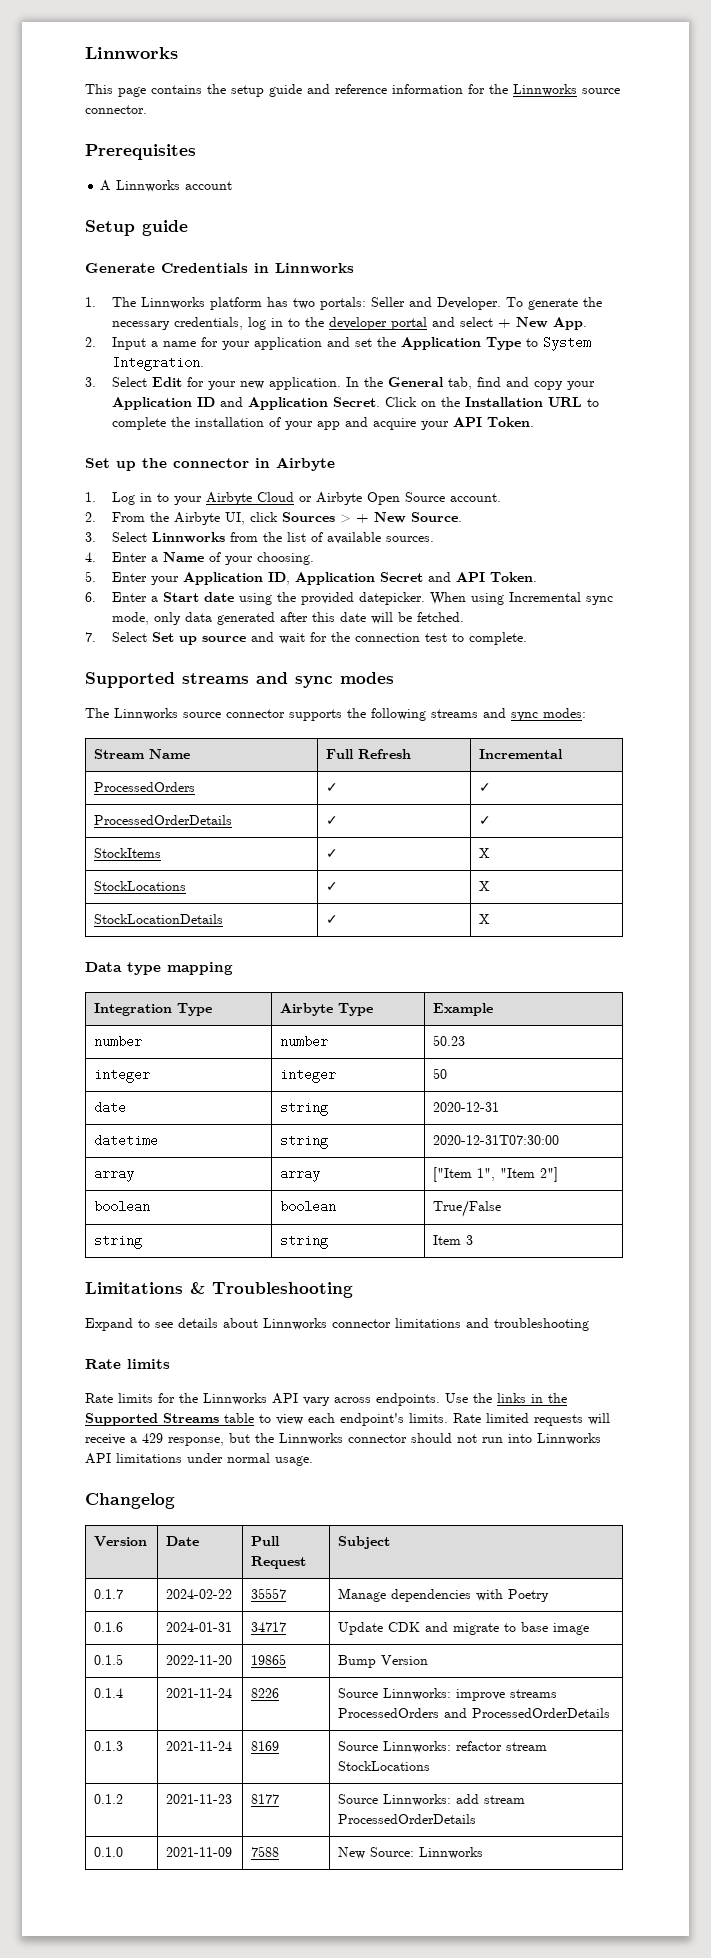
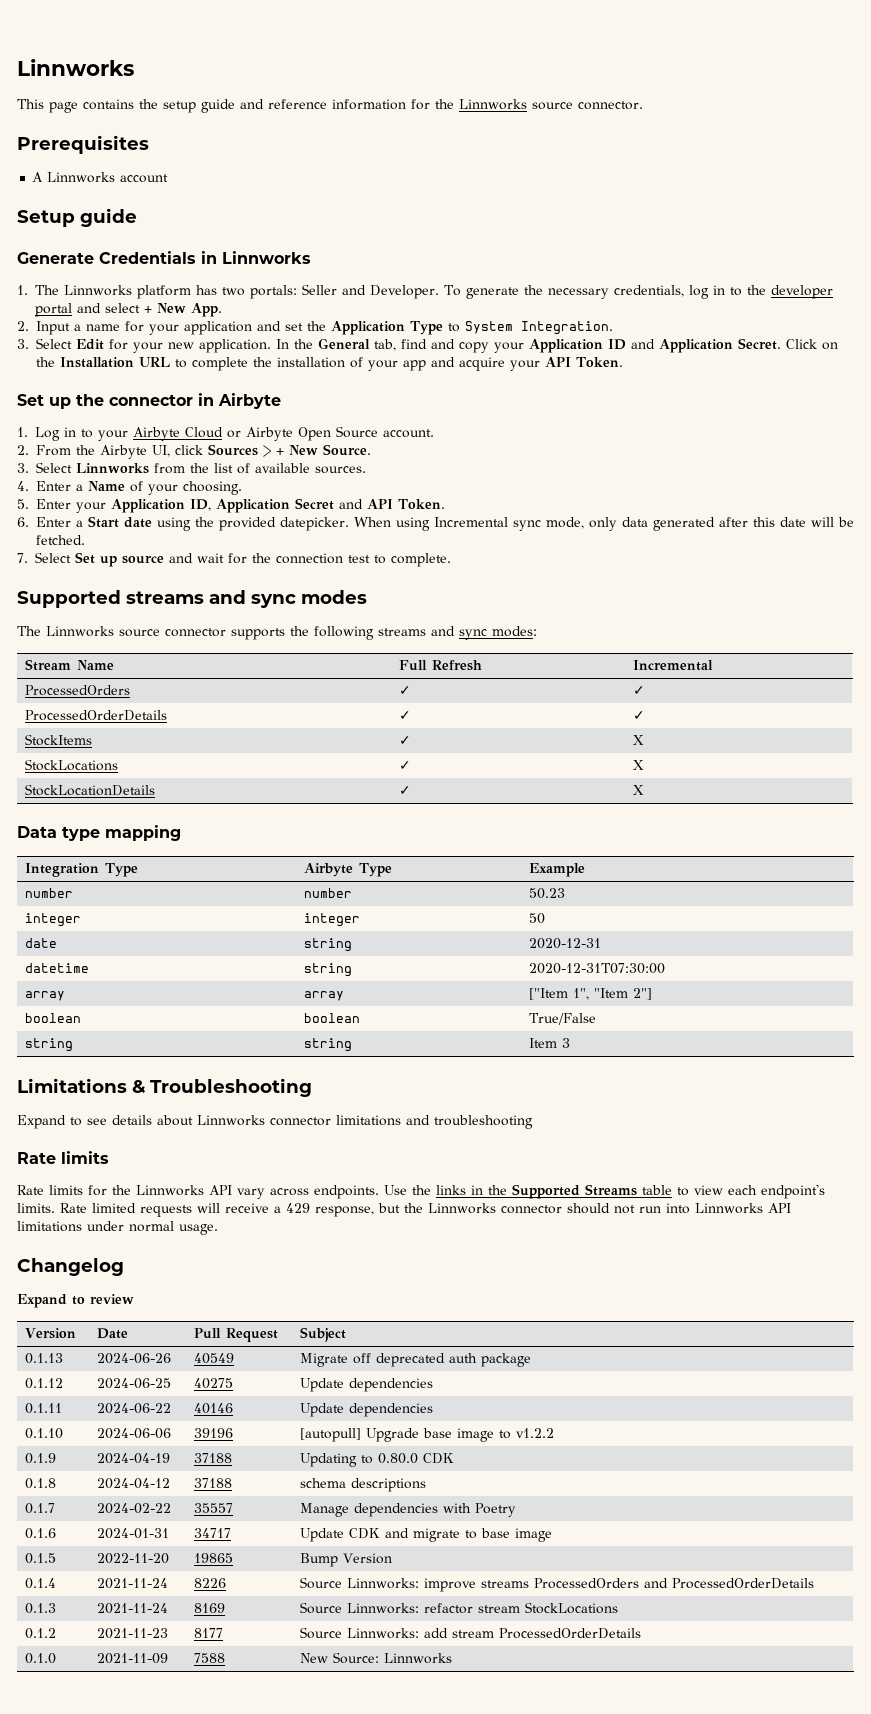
+ Expand to review
+ 0.1.13 | 2024-06-26 | 40549 | Migrate off deprecated auth package
+ 0.1.12 | 2024-06-25 | 40275 | Update dependencies
+ 0.1.11 | 2024-06-22 | 40146 | Update dependencies
+ 0.1.10 | 2024-06-06 | 39196 | [autopull] Upgrade base image to v1.2.2
+ 0.1.9 | 2024-04-19 | 37188 | Updating to 0.80.0 CDK
+ 0.1.8 | 2024-04-12 | 37188 | schema descriptions

